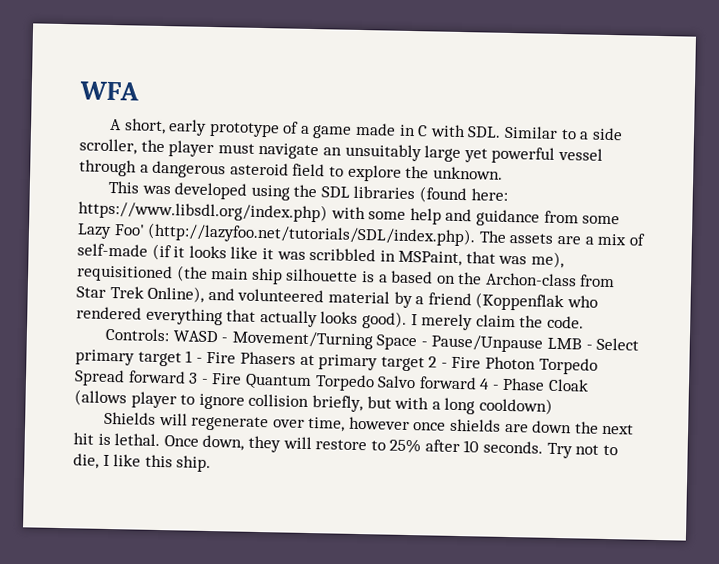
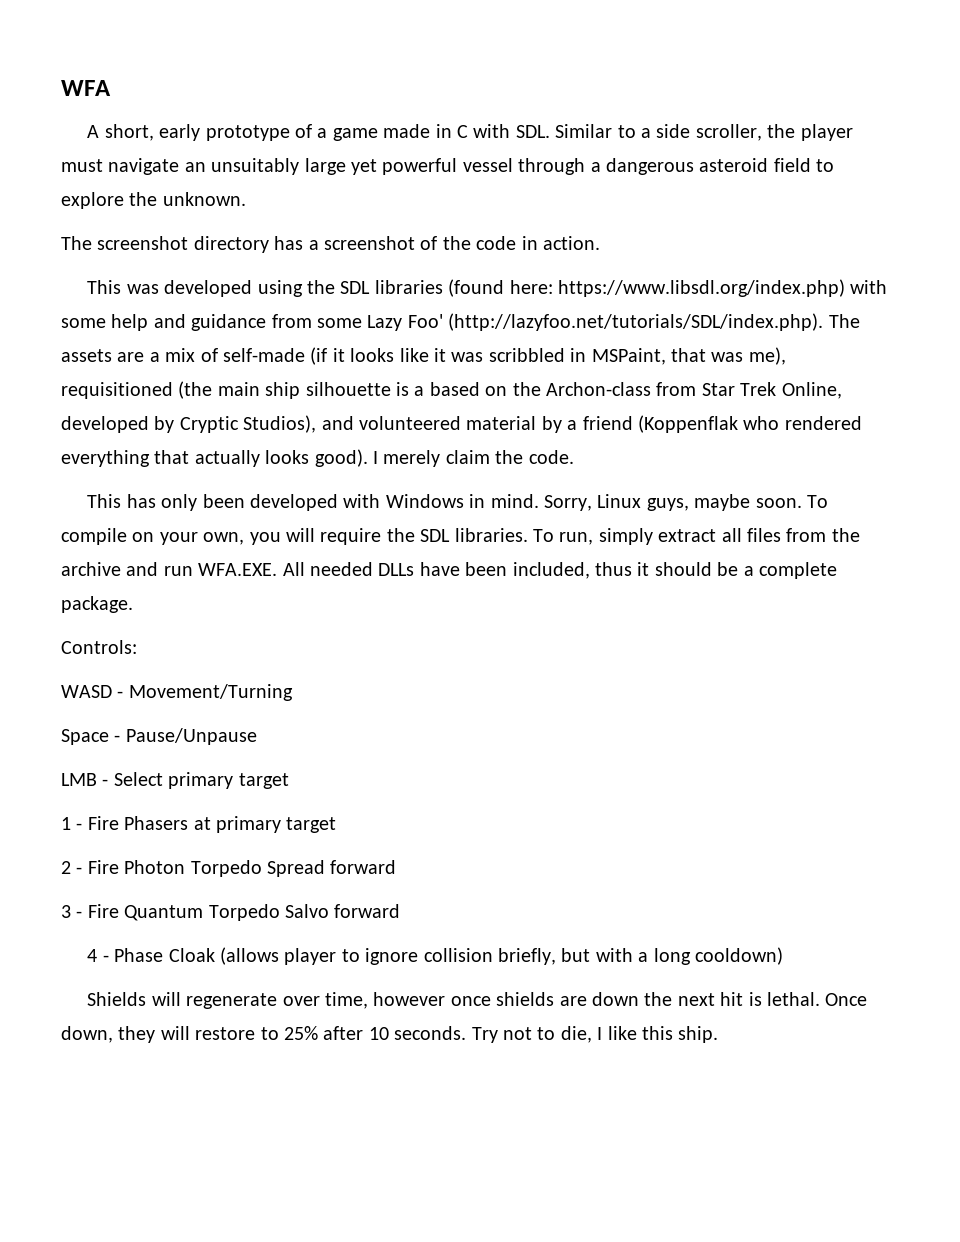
+ The screenshot directory has a screenshot of the code in action.
- https://www.libsdl.org/index.php) with some help and guidance from some Lazy Foo' (http://lazyfoo.net/tutorials/SDL/index.php). The assets are a mix of self-made (if it looks like it was scribbled in MSPaint, that was me), requisitioned (the main ship silhouette is a based on the Archon-class from Star Trek Online), and volunteered material by a friend (Koppenflak who rendered everything that actually looks good).
+ https://www.libsdl.org/index.php) with some help and guidance from some Lazy Foo' (http://lazyfoo.net/tutorials/SDL/index.php). The assets are a mix of self-made (if it looks like it was scribbled in MSPaint, that was me), requisitioned (the main ship silhouette is a based on the Archon-class from Star Trek Online, developed by Cryptic Studios), and volunteered material by a friend (Koppenflak who rendered everything that actually looks good).
+ This has only been developed with Windows in mind. Sorry, Linux guys, maybe soon. To compile on your own, you will require the SDL libraries. To run, simply extract all files from the archive and run WFA.EXE. All needed DLLs have been included, thus it should be a complete package.
- Controls: WASD - Movement/Turning Space - Pause/Unpause LMB - Select primary target 1 - Fire Phasers at primary target 2 - Fire Photon Torpedo Spread forward 3 - Fire Quantum Torpedo Salvo forward 4 - Phase Cloak (allows player to ignore collision briefly, but with a long cooldown)
+ Controls:
+ WASD - Movement/Turning
+ Space - Pause/Unpause
+ LMB - Select primary target
+ 1 - Fire Phasers at primary target
+ 2 - Fire Photon Torpedo Spread forward
+ 3 - Fire Quantum Torpedo Salvo forward
+ 4 - Phase Cloak (allows player to ignore collision briefly, but with a long cooldown)

